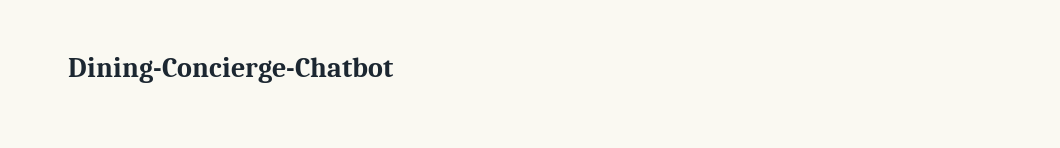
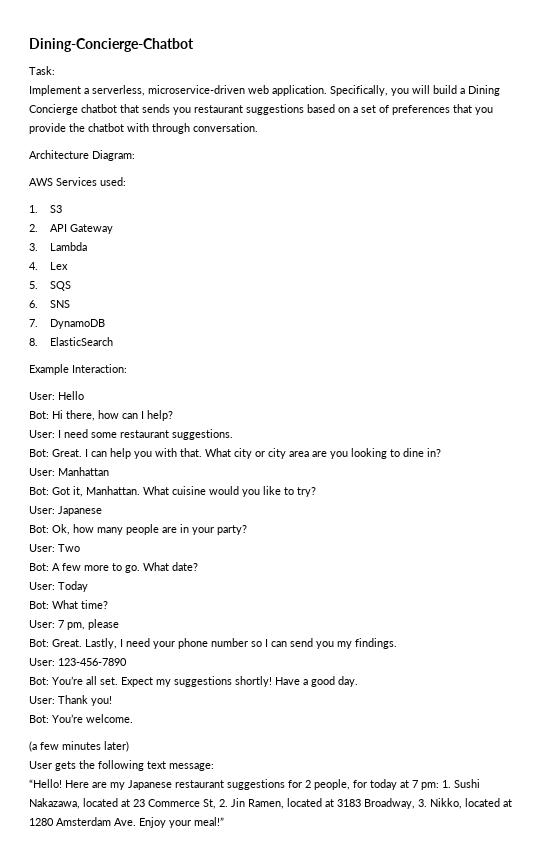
+ Task:
+ Implement a serverless, microservice-driven web application. Specifically, you will build a Dining Concierge chatbot that sends you restaurant suggestions based on a set of preferences that you provide the chatbot with through conversation.
+ Architecture Diagram:
+ AWS Services used:
+ 1. S3
+ 2. API Gateway
+ 3. Lambda
+ 4. Lex
+ 5. SQS
+ 6. SNS
+ 7. DynamoDB
+ 8. ElasticSearch
+ Example Interaction:
+ User: Hello
+ Bot: Hi there, how can I help?
+ User: I need some restaurant suggestions.
+ Bot: Great. I can help you with that. What city or city area are you looking to dine in?
+ User: Manhattan
+ Bot: Got it, Manhattan. What cuisine would you like to try?
+ User: Japanese
+ Bot: Ok, how many people are in your party?
+ User: Two
+ Bot: A few more to go. What date?
+ User: Today
+ Bot: What time?
+ User: 7 pm, please
+ Bot: Great. Lastly, I need your phone number so I can send you my findings.
+ User: 123-456-7890
+ Bot: You’re all set. Expect my suggestions shortly! Have a good day.
+ User: Thank you!
+ Bot: You’re welcome.
+ (a few minutes later)
+ User gets the following text message:
+ “Hello! Here are my Japanese restaurant suggestions for 2 people, for today at 7 pm: 1. Sushi Nakazawa, located at 23 Commerce St, 2. Jin Ramen, located at 3183 Broadway, 3. Nikko, located at 1280 Amsterdam Ave. Enjoy your meal!”

